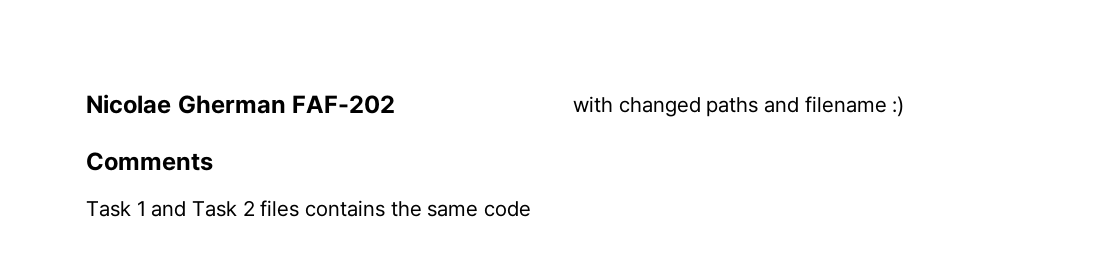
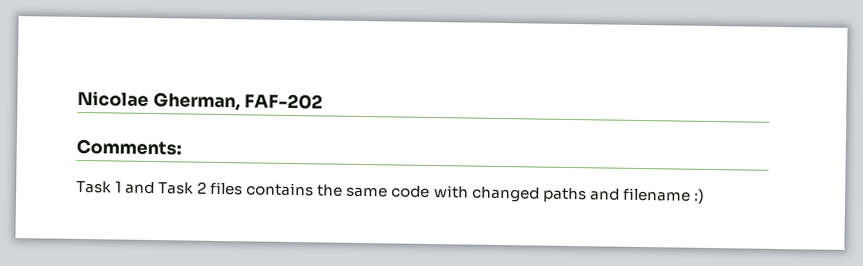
- Nicolae Gherman FAF-202
+ Nicolae Gherman, FAF-202
- Comments
+ Comments:

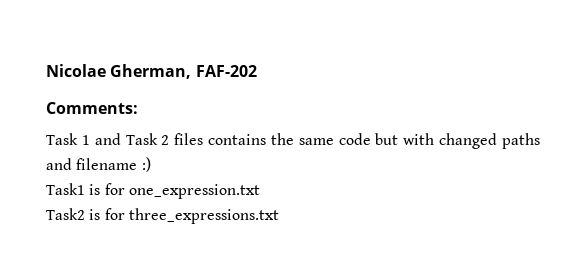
- Task 1 and Task 2 files contains the same code with changed paths and filename :)
+ Task 1 and Task 2 files contains the same code but with changed paths and filename :)
+ Task1 is for one_expression.txt
+ Task2 is for three_expressions.txt

